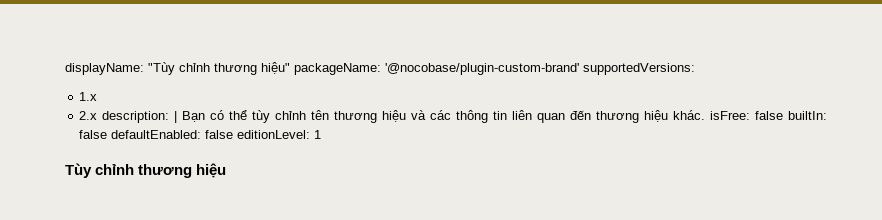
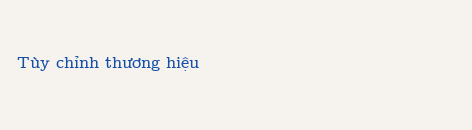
- displayName: "Tùy chỉnh thương hiệu" packageName: '@nocobase/plugin-custom-brand' supportedVersions:
- 1.x
- 2.x description: | Bạn có thể tùy chỉnh tên thương hiệu và các thông tin liên quan đến thương hiệu khác. isFree: false builtIn: false defaultEnabled: false editionLevel: 1

